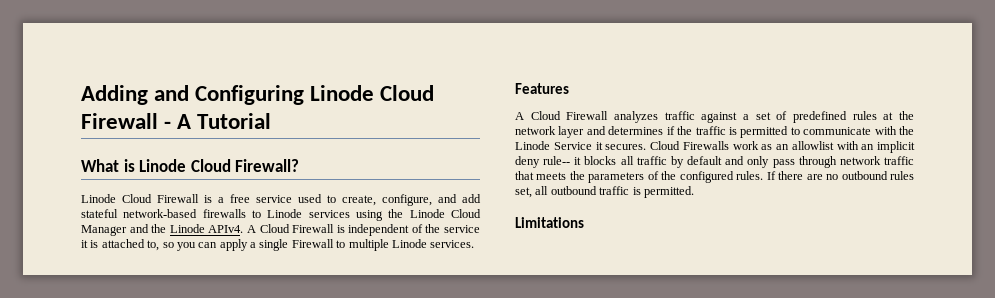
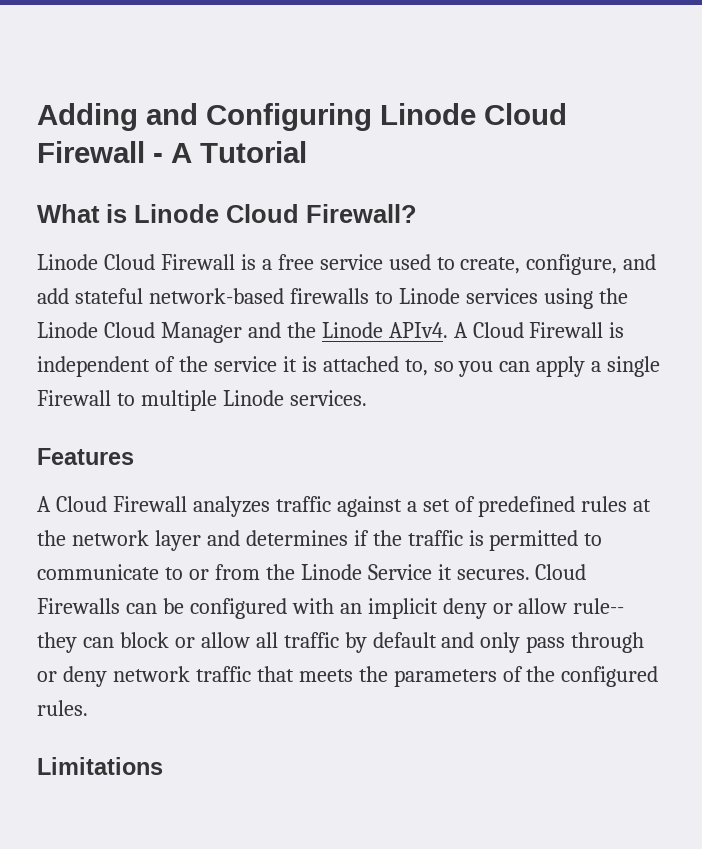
- A Cloud Firewall analyzes traffic against a set of predefined rules at the network layer and determines if the traffic is permitted to communicate with the Linode Service it secures.
+ A Cloud Firewall analyzes traffic against a set of predefined rules at the network layer and determines if the traffic is permitted to communicate to or from the Linode Service it secures.
- Cloud Firewalls work as an allowlist with an implicit deny rule-- it blocks all traffic by default and only pass through network traffic that meets the parameters of the configured rules. If there are no outbound rules set, all outbound traffic is permitted.
+ Cloud Firewalls can be configured with an implicit deny or allow rule-- they can block or allow all traffic by default and only pass through or deny network traffic that meets the parameters of the configured rules.

